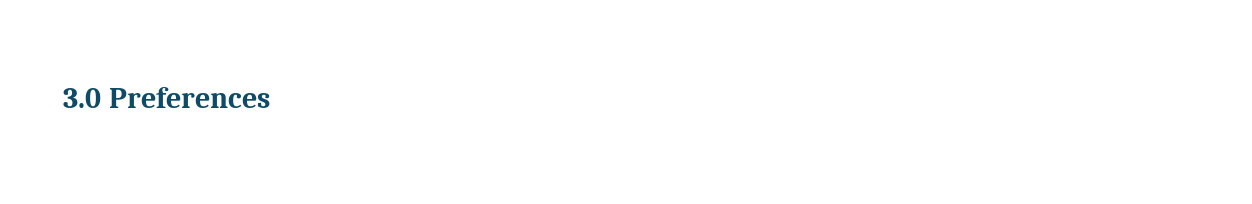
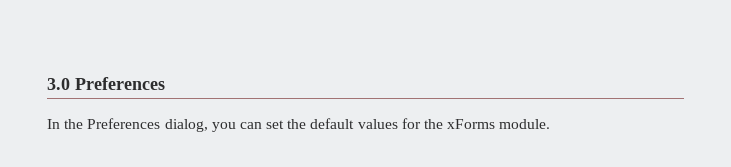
+ In the Preferences dialog, you can set the default values for the xForms module.

